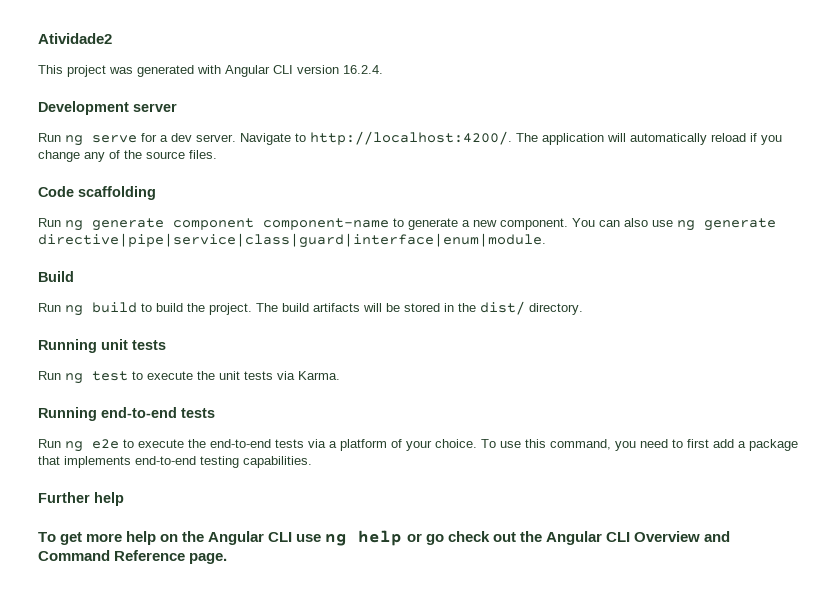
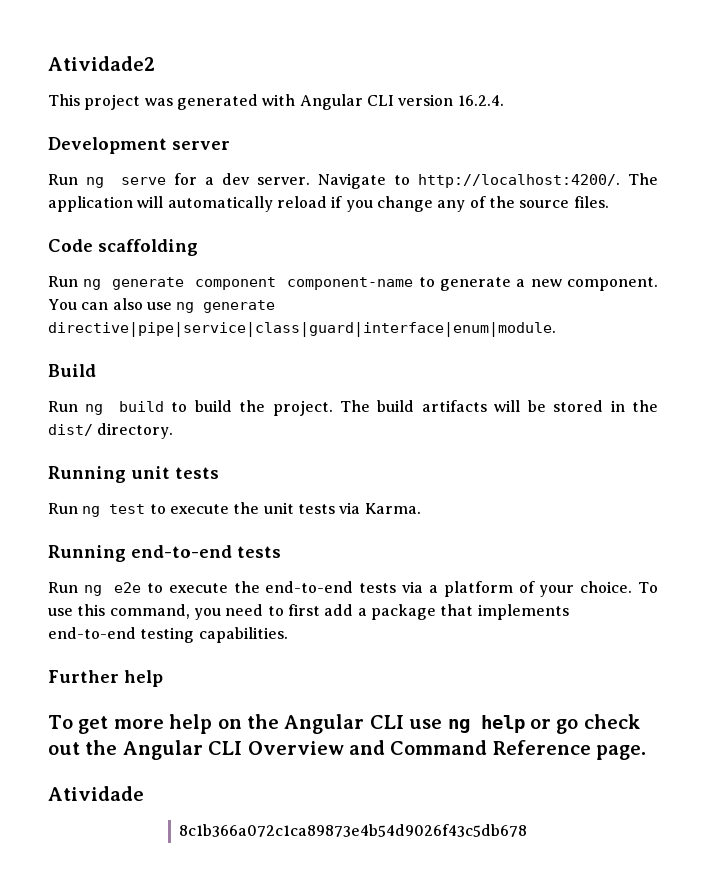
+ Atividade
+ 8c1b366a072c1ca89873e4b54d9026f43c5db678

